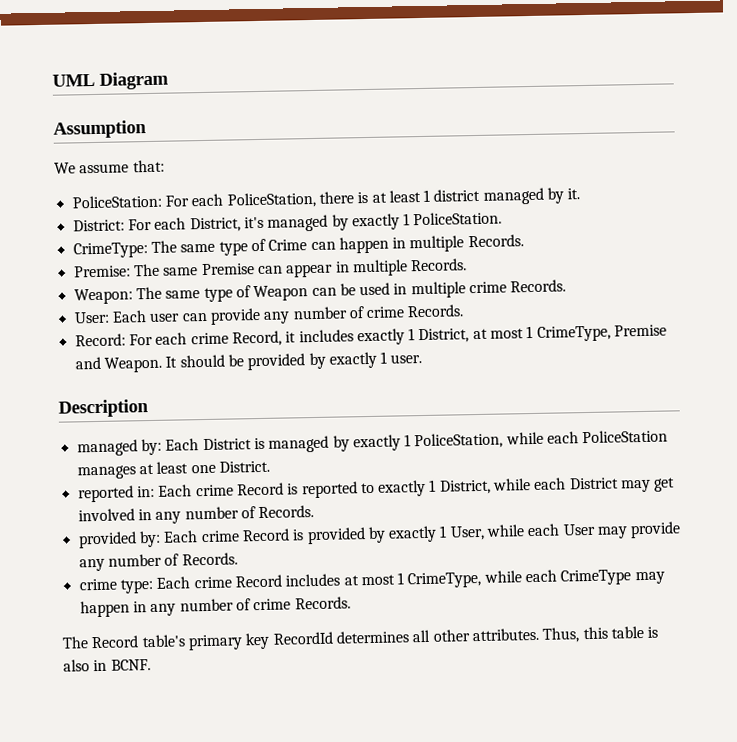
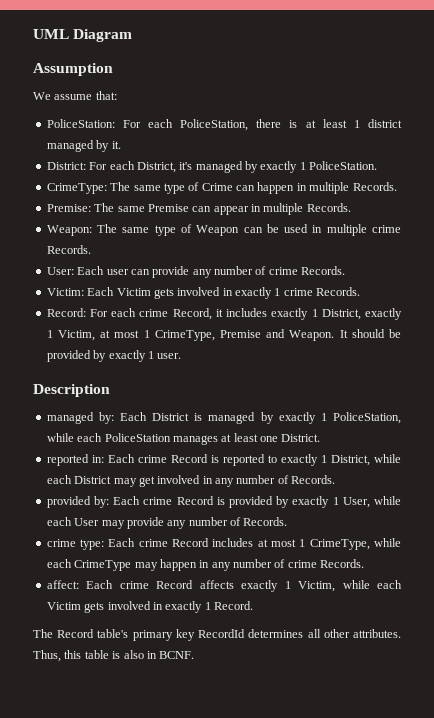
+ Victim: Each Victim gets involved in exactly 1 crime Records.
- Record: For each crime Record, it includes exactly 1 District, at most 1 CrimeType, Premise and Weapon.
+ Record: For each crime Record, it includes exactly 1 District, exactly 1 Victim, at most 1 CrimeType, Premise and Weapon.
+ affect: Each crime Record affects exactly 1 Victim, while each Victim gets involved in exactly 1 Record.

